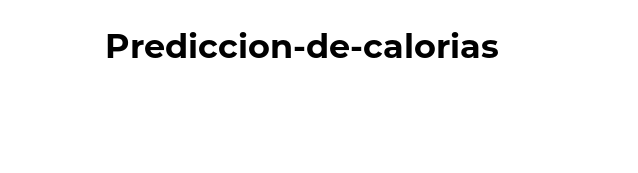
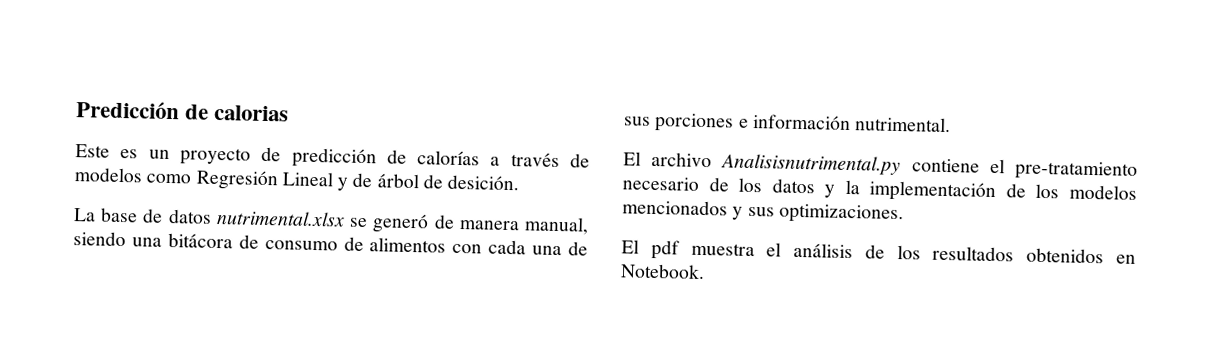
- Prediccion-de-calorias
+ Predicción de calorias
+ Este es un proyecto de predicción de calorías a través de modelos como Regresión Lineal y de árbol de desición.
+ La base de datos nutrimental.xlsx se generó de manera manual, siendo una bitácora de consumo de alimentos con cada una de sus porciones e información nutrimental.
+ El archivo Analisisnutrimental.py contiene el pre-tratamiento necesario de los datos y la implementación de los modelos mencionados y sus optimizaciones.
+ El pdf muestra el análisis de los resultados obtenidos en Notebook.

